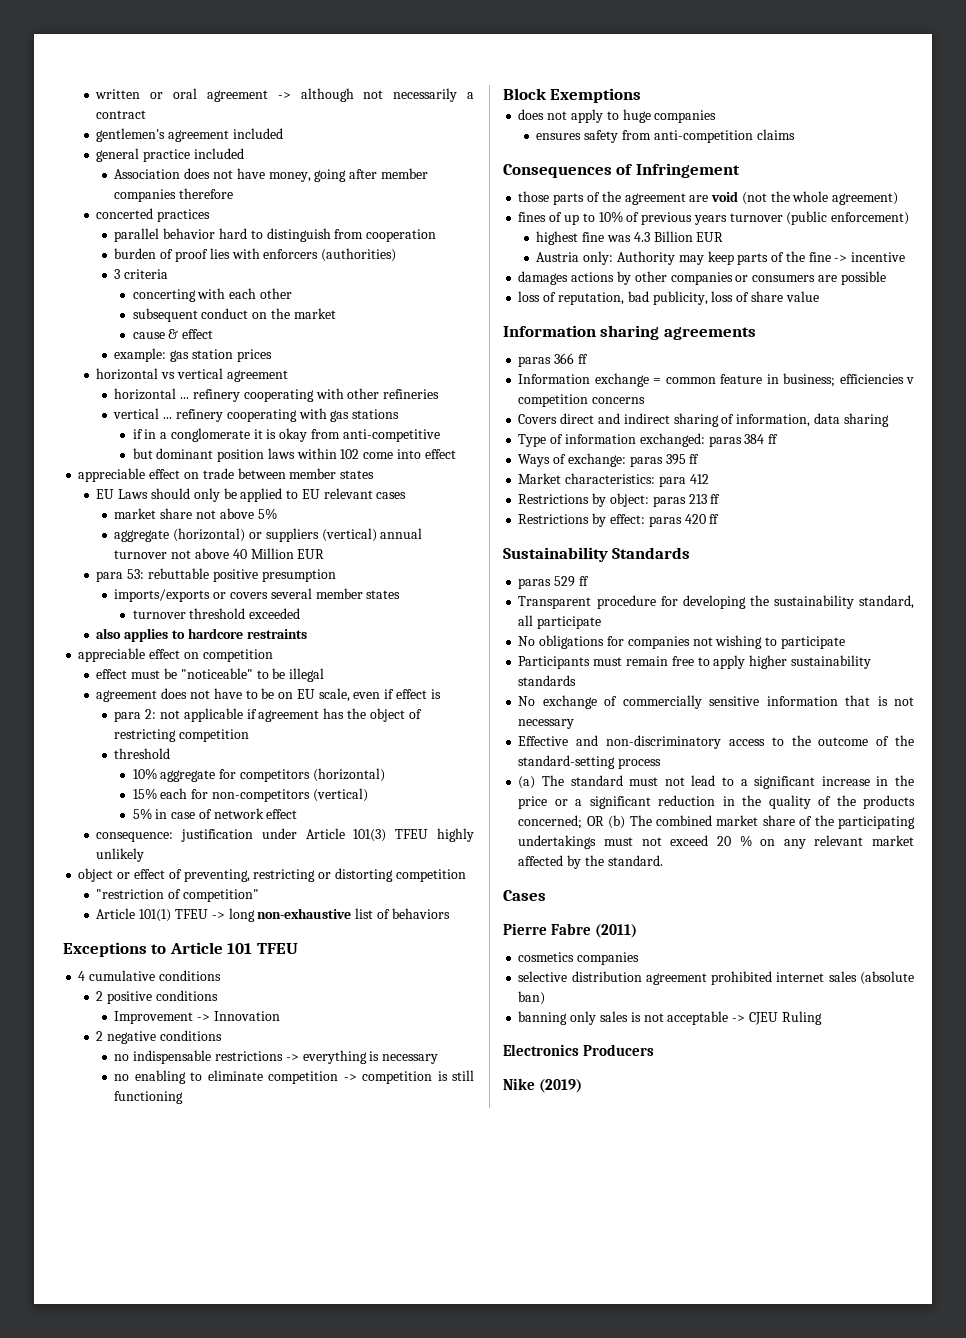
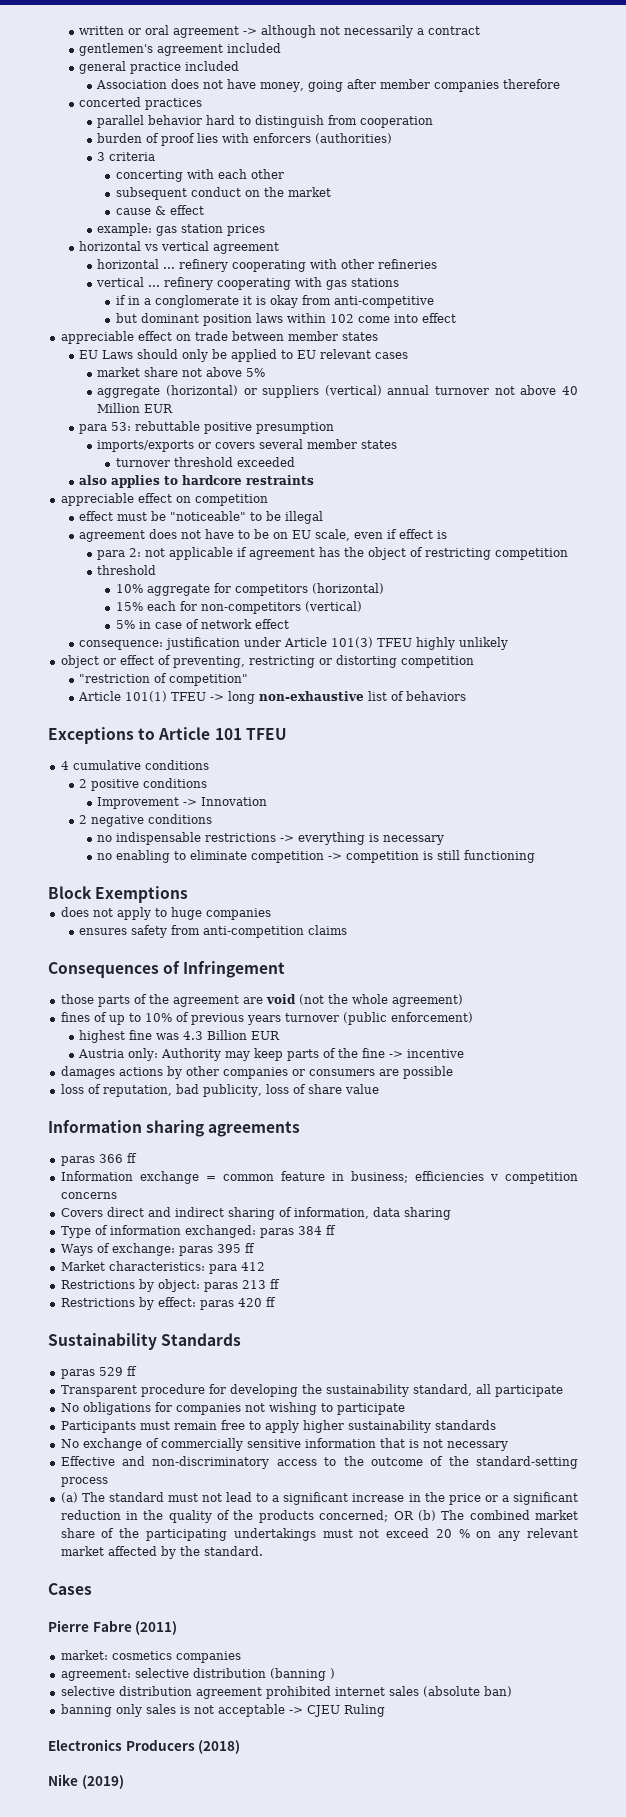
- cosmetics companies
+ market: cosmetics companies
+ agreement: selective distribution (banning )
- Electronics Producers
+ Electronics Producers (2018)

